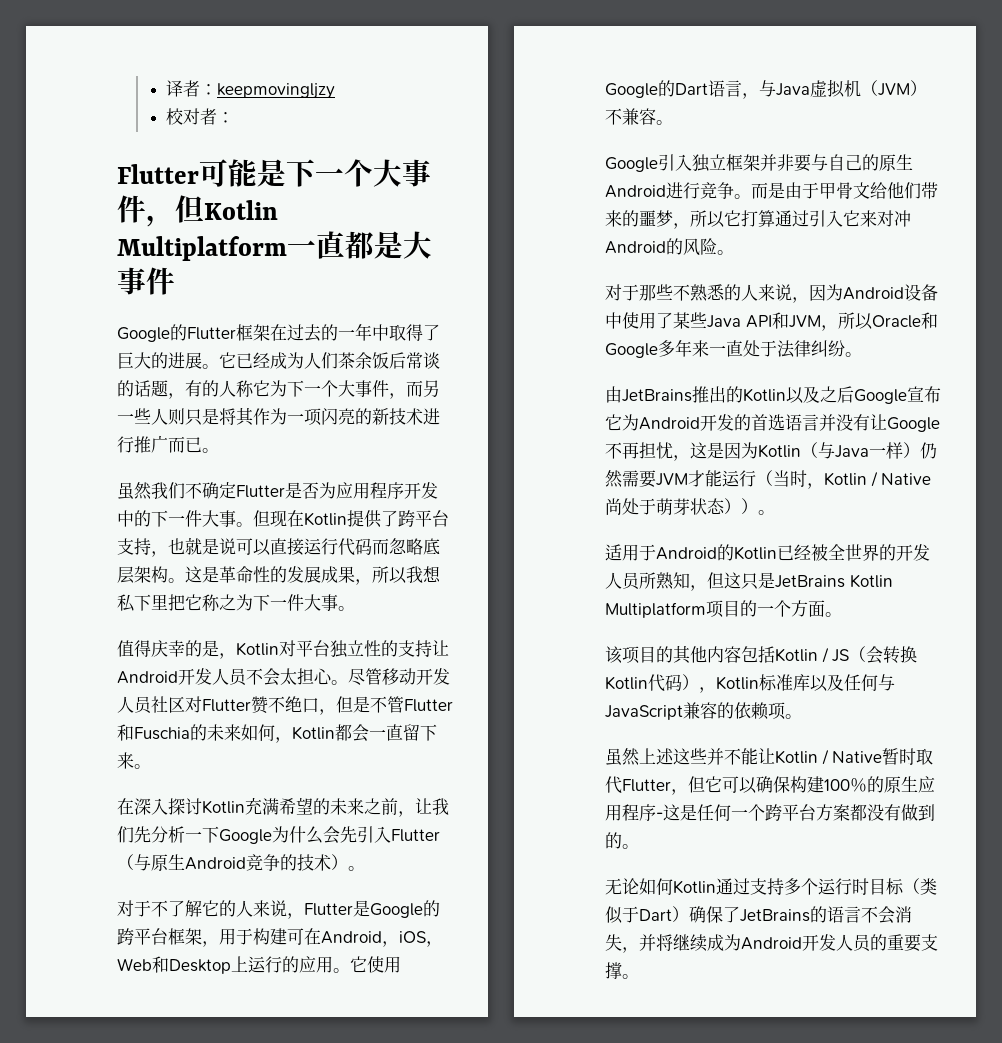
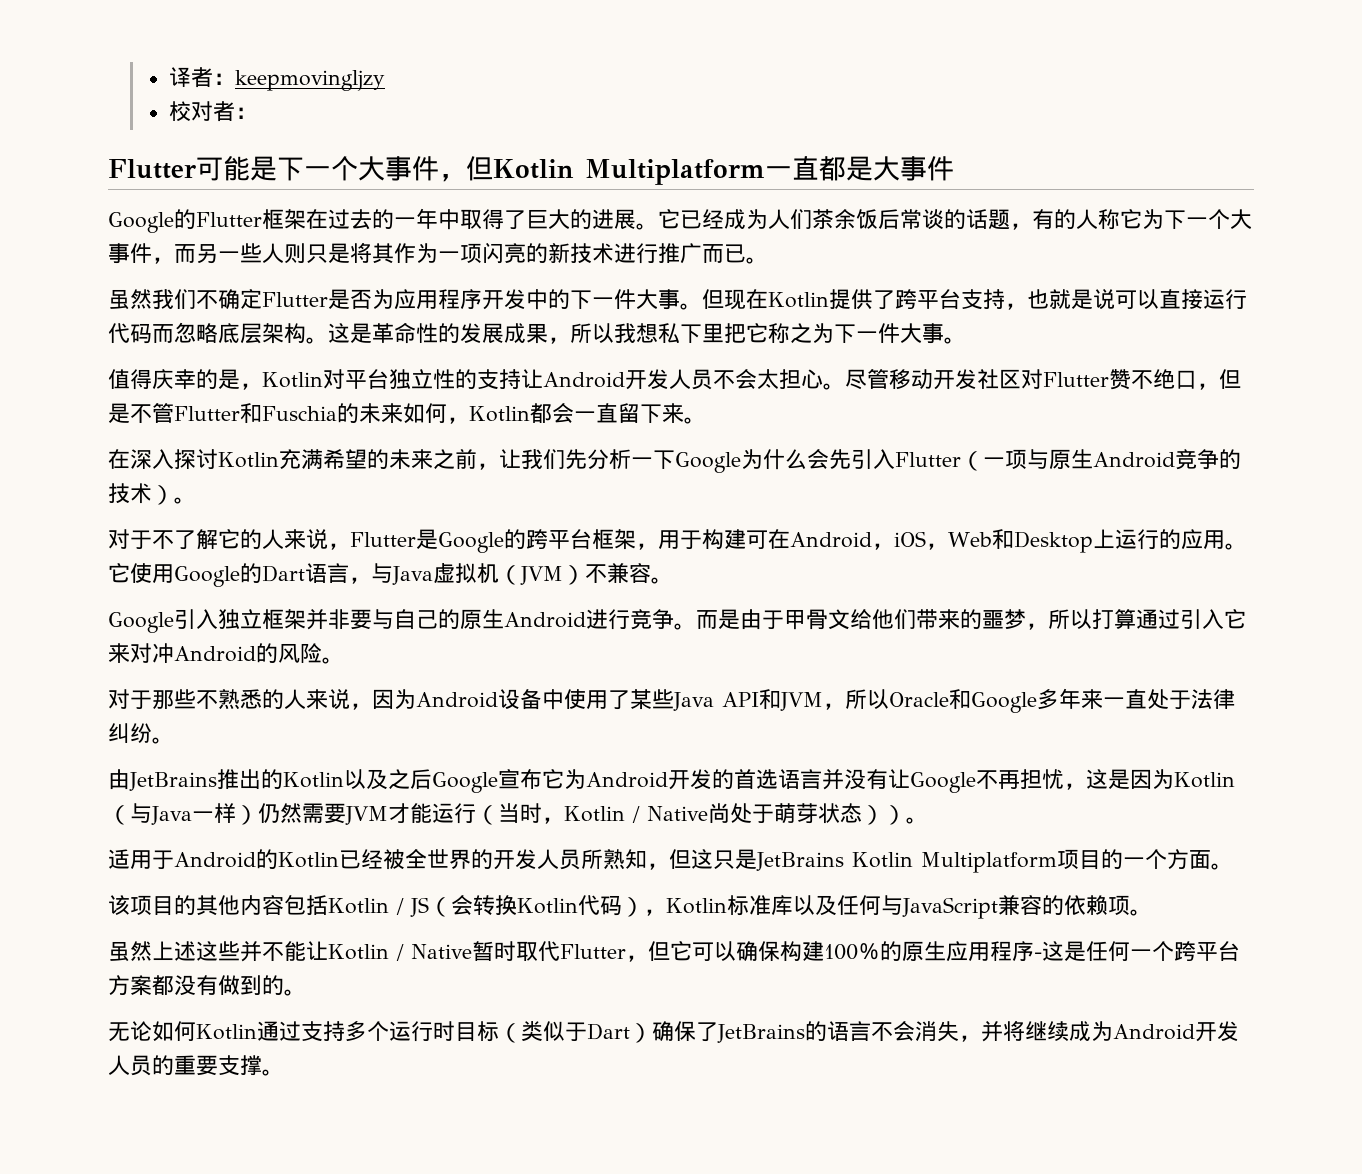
- 尽管移动开发人员社区对Flutter赞不绝口，但是不管Flutter和Fuschia的未来如何，Kotlin都会一直留下来。
+ 尽管移动开发社区对Flutter赞不绝口，但是不管Flutter和Fuschia的未来如何，Kotlin都会一直留下来。
- 在深入探讨Kotlin充满希望的未来之前，让我们先分析一下Google为什么会先引入Flutter（与原生Android竞争的技术）。
+ 在深入探讨Kotlin充满希望的未来之前，让我们先分析一下Google为什么会先引入Flutter（一项与原生Android竞争的技术）。
- 而是由于甲骨文给他们带来的噩梦，所以它打算通过引入它来对冲Android的风险。
+ 而是由于甲骨文给他们带来的噩梦，所以打算通过引入它来对冲Android的风险。

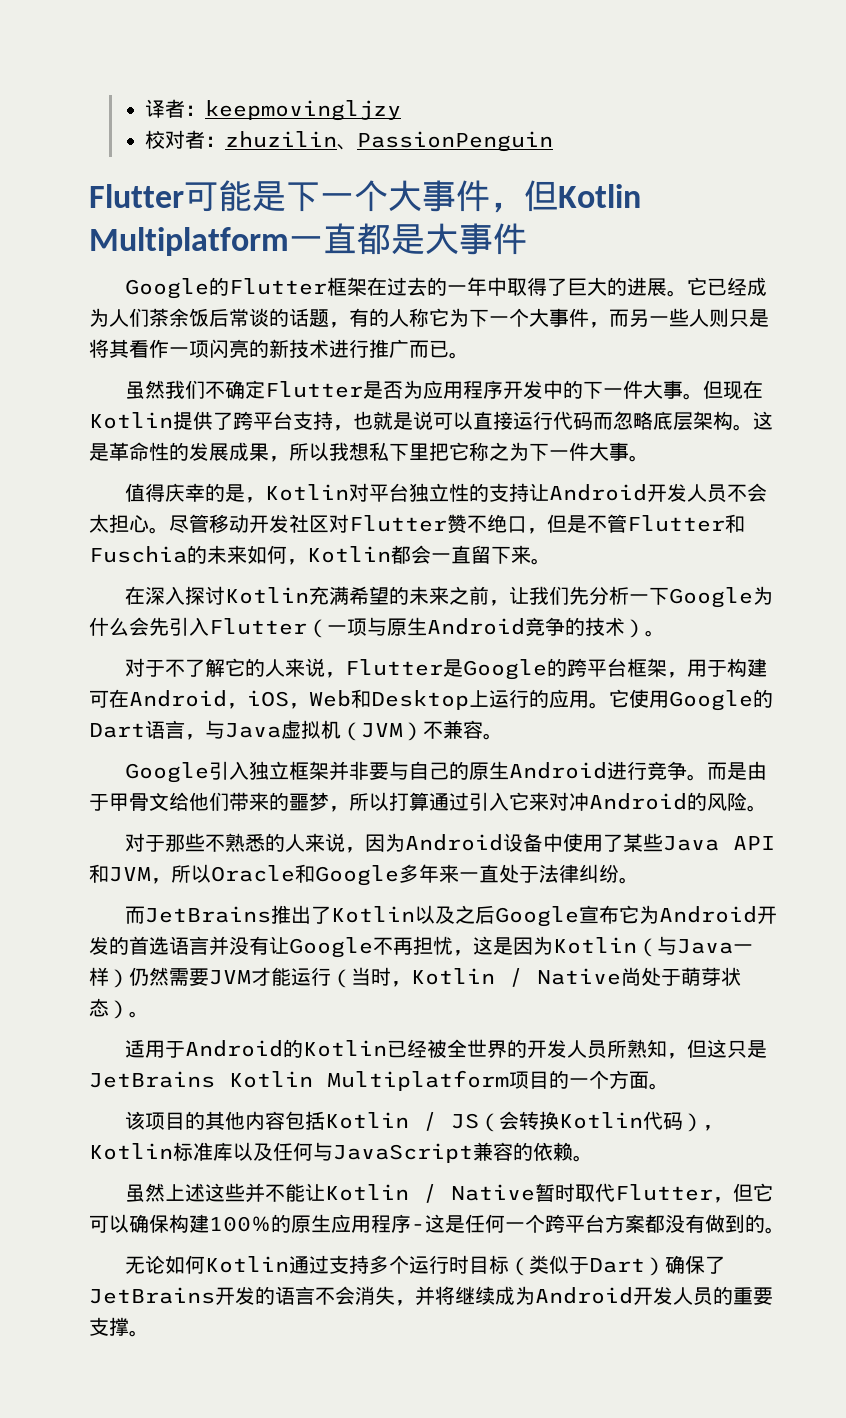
- 校对者：
+ 校对者：zhuzilin、PassionPenguin
- 它已经成为人们茶余饭后常谈的话题，有的人称它为下一个大事件，而另一些人则只是将其作为一项闪亮的新技术进行推广而已。
+ 它已经成为人们茶余饭后常谈的话题，有的人称它为下一个大事件，而另一些人则只是将其看作一项闪亮的新技术进行推广而已。
- 由JetBrains推出的Kotlin以及之后Google宣布它为Android开发的首选语言并没有让Google不再担忧，这是因为Kotlin（与Java一样）仍然需要JVM才能运行（当时，Kotlin / Native尚处于萌芽状态））。
+ 而JetBrains推出了Kotlin以及之后Google宣布它为Android开发的首选语言并没有让Google不再担忧，这是因为Kotlin（与Java一样）仍然需要JVM才能运行（当时，Kotlin / Native尚处于萌芽状态）。
- 该项目的其他内容包括Kotlin / JS（会转换Kotlin代码），Kotlin标准库以及任何与JavaScript兼容的依赖项。
+ 该项目的其他内容包括Kotlin / JS（会转换Kotlin代码），Kotlin标准库以及任何与JavaScript兼容的依赖。
- 无论如何Kotlin通过支持多个运行时目标（类似于Dart）确保了JetBrains的语言不会消失，并将继续成为Android开发人员的重要支撑。
+ 无论如何Kotlin通过支持多个运行时目标（类似于Dart）确保了JetBrains开发的语言不会消失，并将继续成为Android开发人员的重要支撑。

